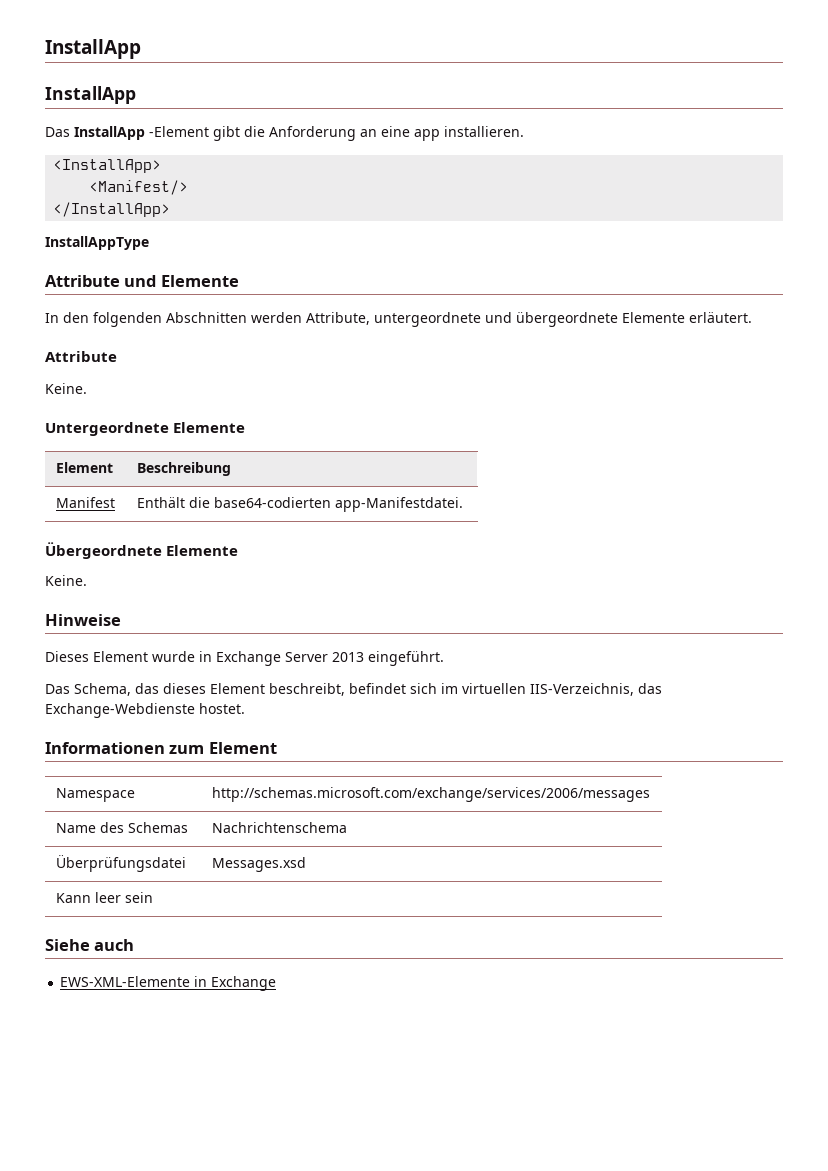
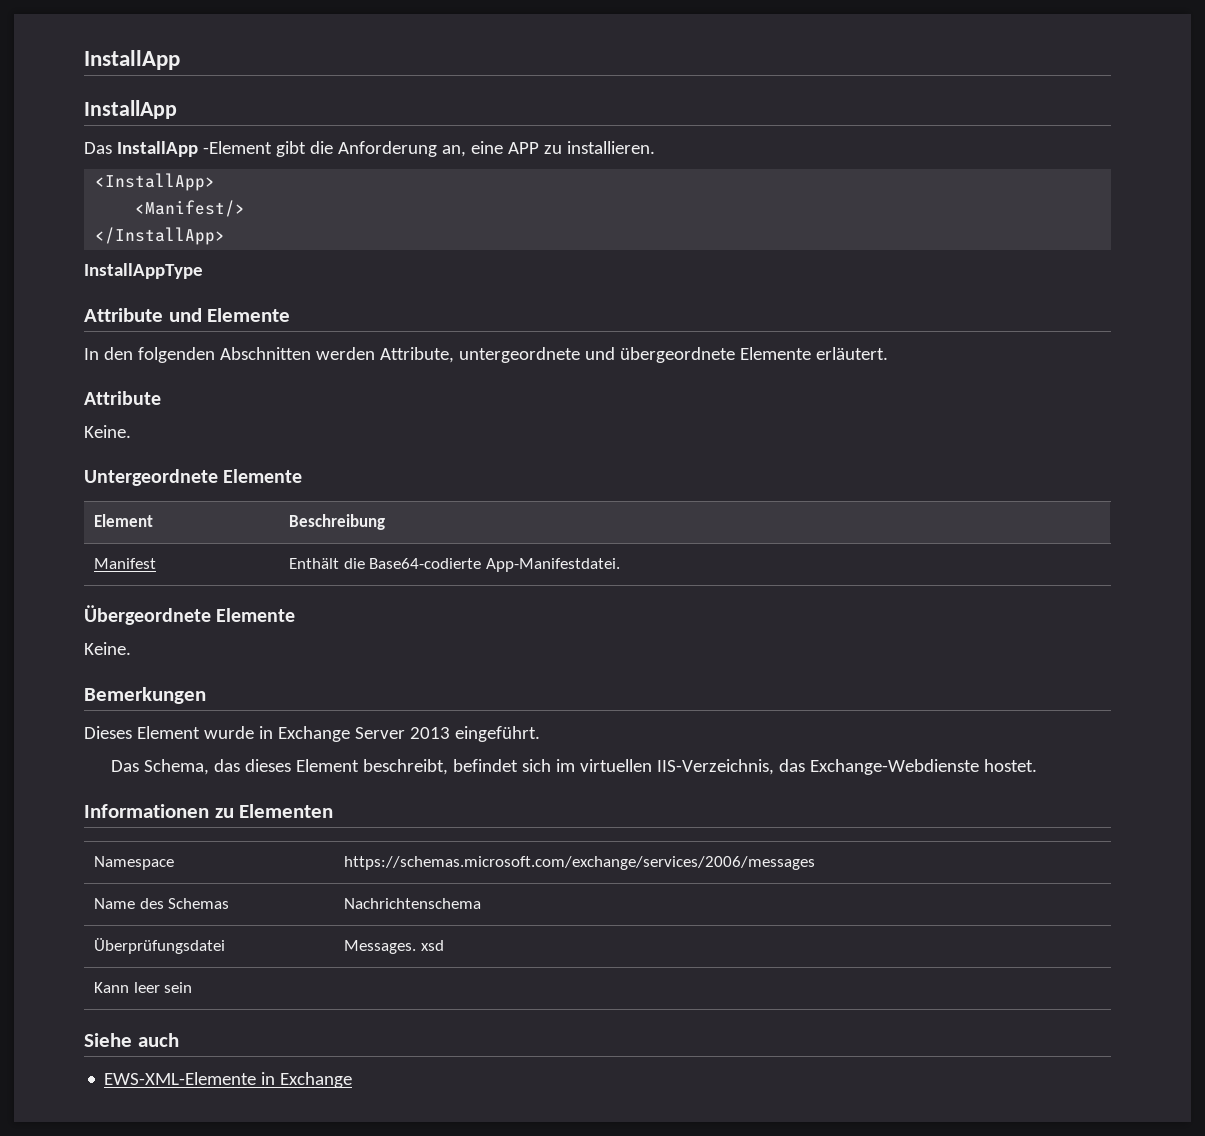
- Das InstallApp -Element gibt die Anforderung an eine app installieren.
+ Das InstallApp -Element gibt die Anforderung an, eine APP zu installieren.
- Manifest | Enthält die base64-codierten app-Manifestdatei.
+ Manifest | Enthält die Base64-codierte App-Manifestdatei.
- Hinweise
+ Bemerkungen
- Informationen zum Element
+ Informationen zu Elementen
- Namespace | http://schemas.microsoft.com/exchange/services/2006/messages
+ Namespace | https://schemas.microsoft.com/exchange/services/2006/messages
- Überprüfungsdatei | Messages.xsd
+ Überprüfungsdatei | Messages. xsd

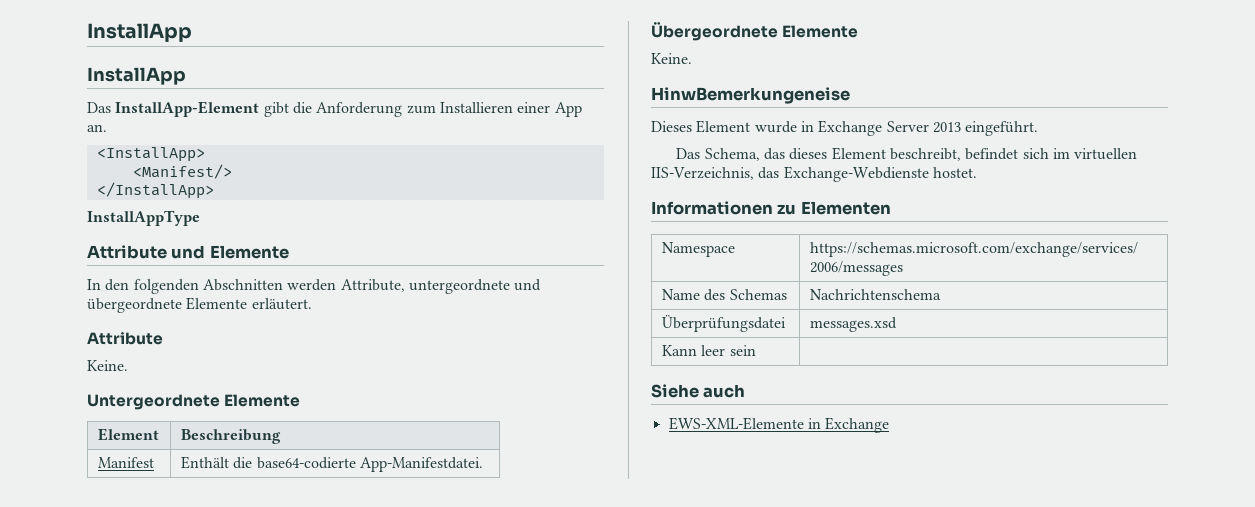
- Das InstallApp -Element gibt die Anforderung an, eine APP zu installieren.
+ Das InstallApp-Element gibt die Anforderung zum Installieren einer App an.
- Manifest | Enthält die Base64-codierte App-Manifestdatei.
+ Manifest | Enthält die base64-codierte App-Manifestdatei.
- Bemerkungen
+ HinwBemerkungeneise
- Überprüfungsdatei | Messages. xsd
+ Überprüfungsdatei | messages.xsd

